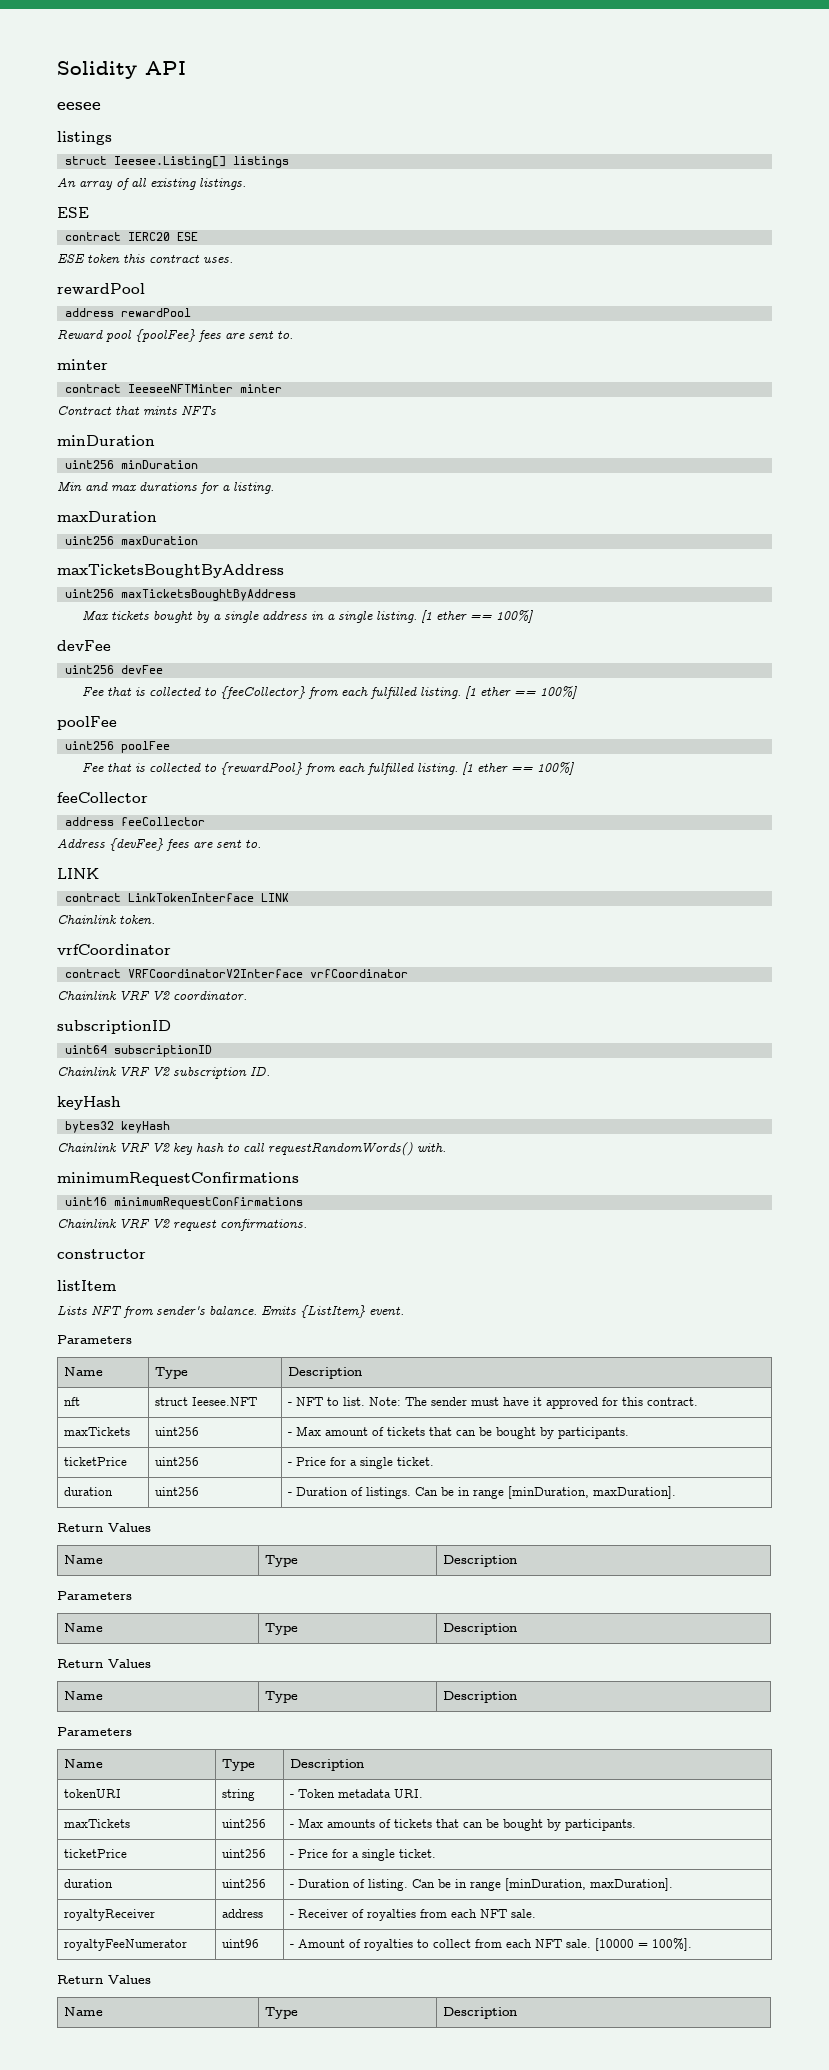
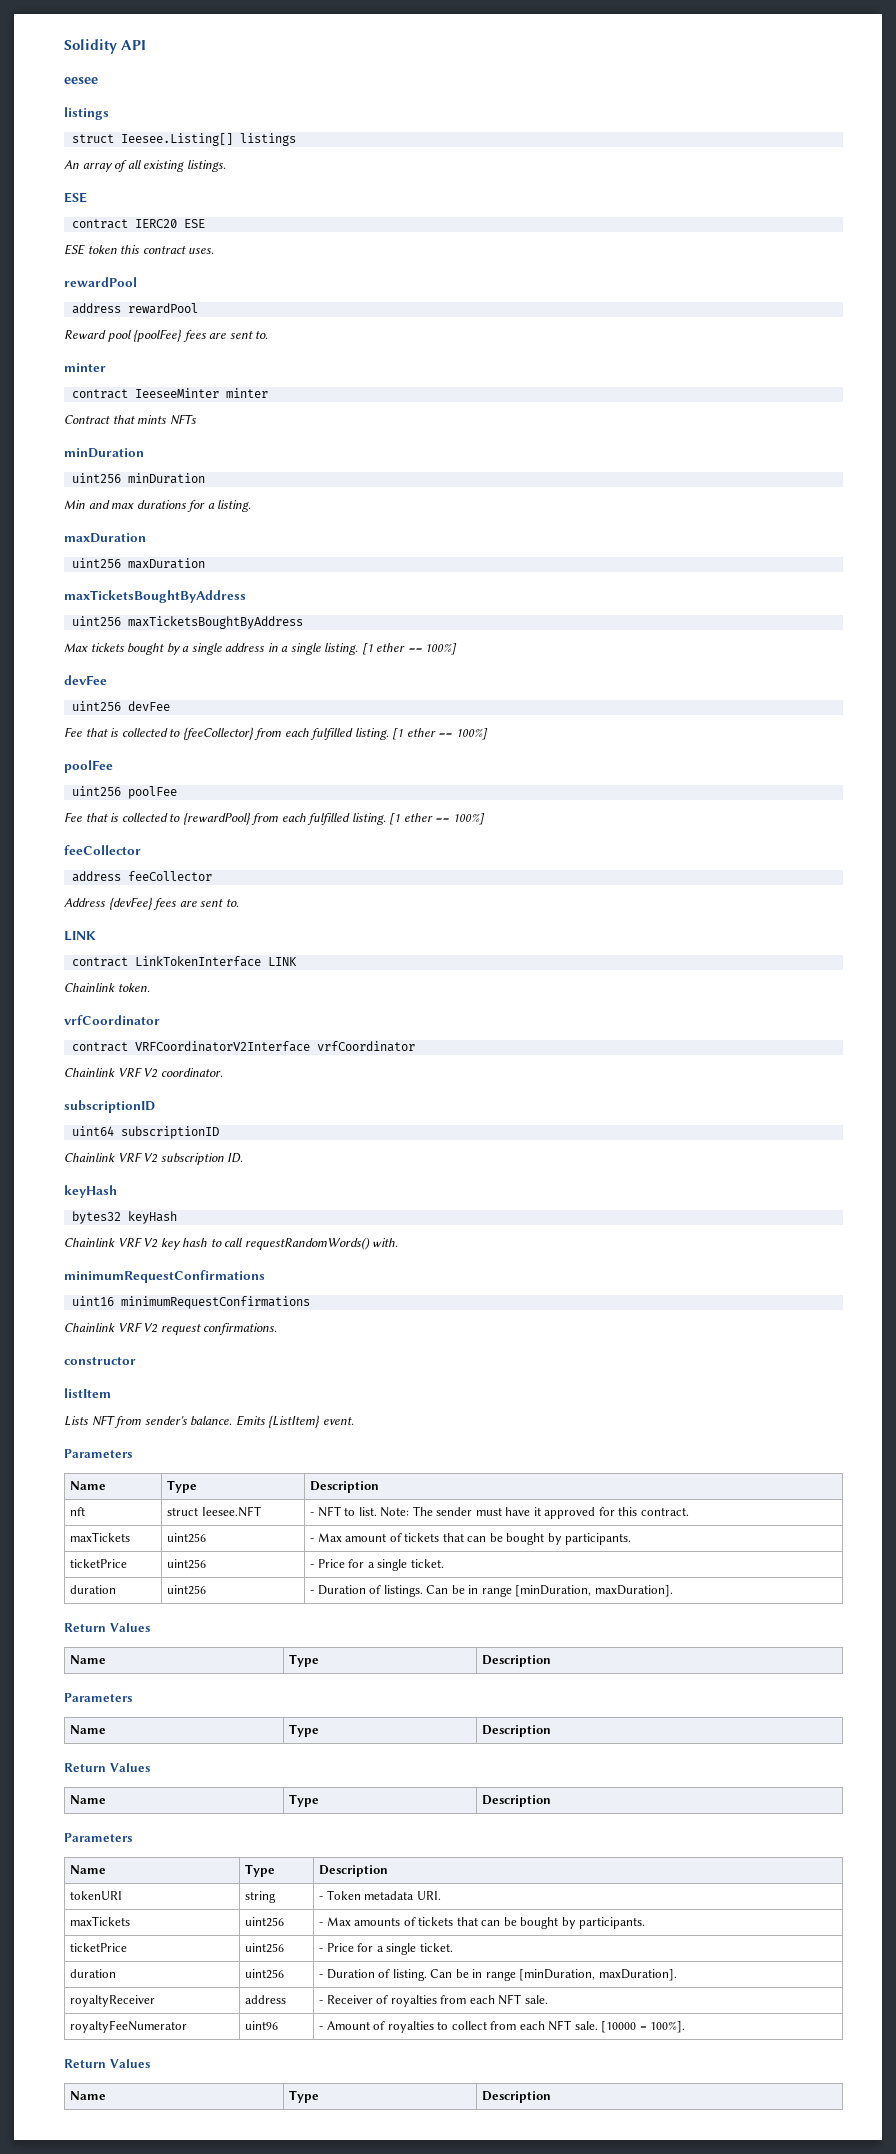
- contract IeeseeNFTMinter minter
+ contract IeeseeMinter minter

